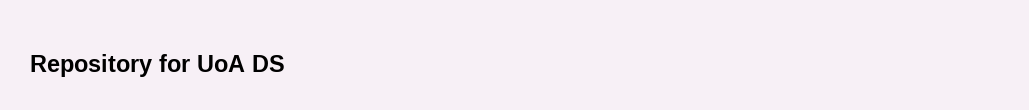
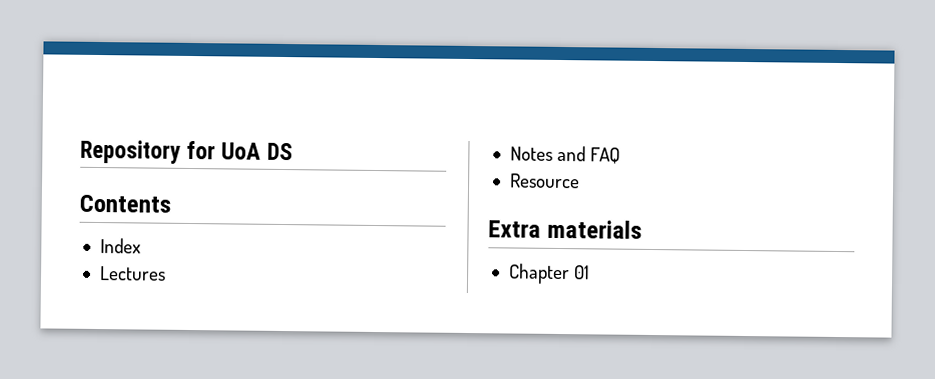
+ Contents
+ Index
+ Lectures
+ Notes and FAQ
+ Resource
+ Extra materials
+ Chapter 01

